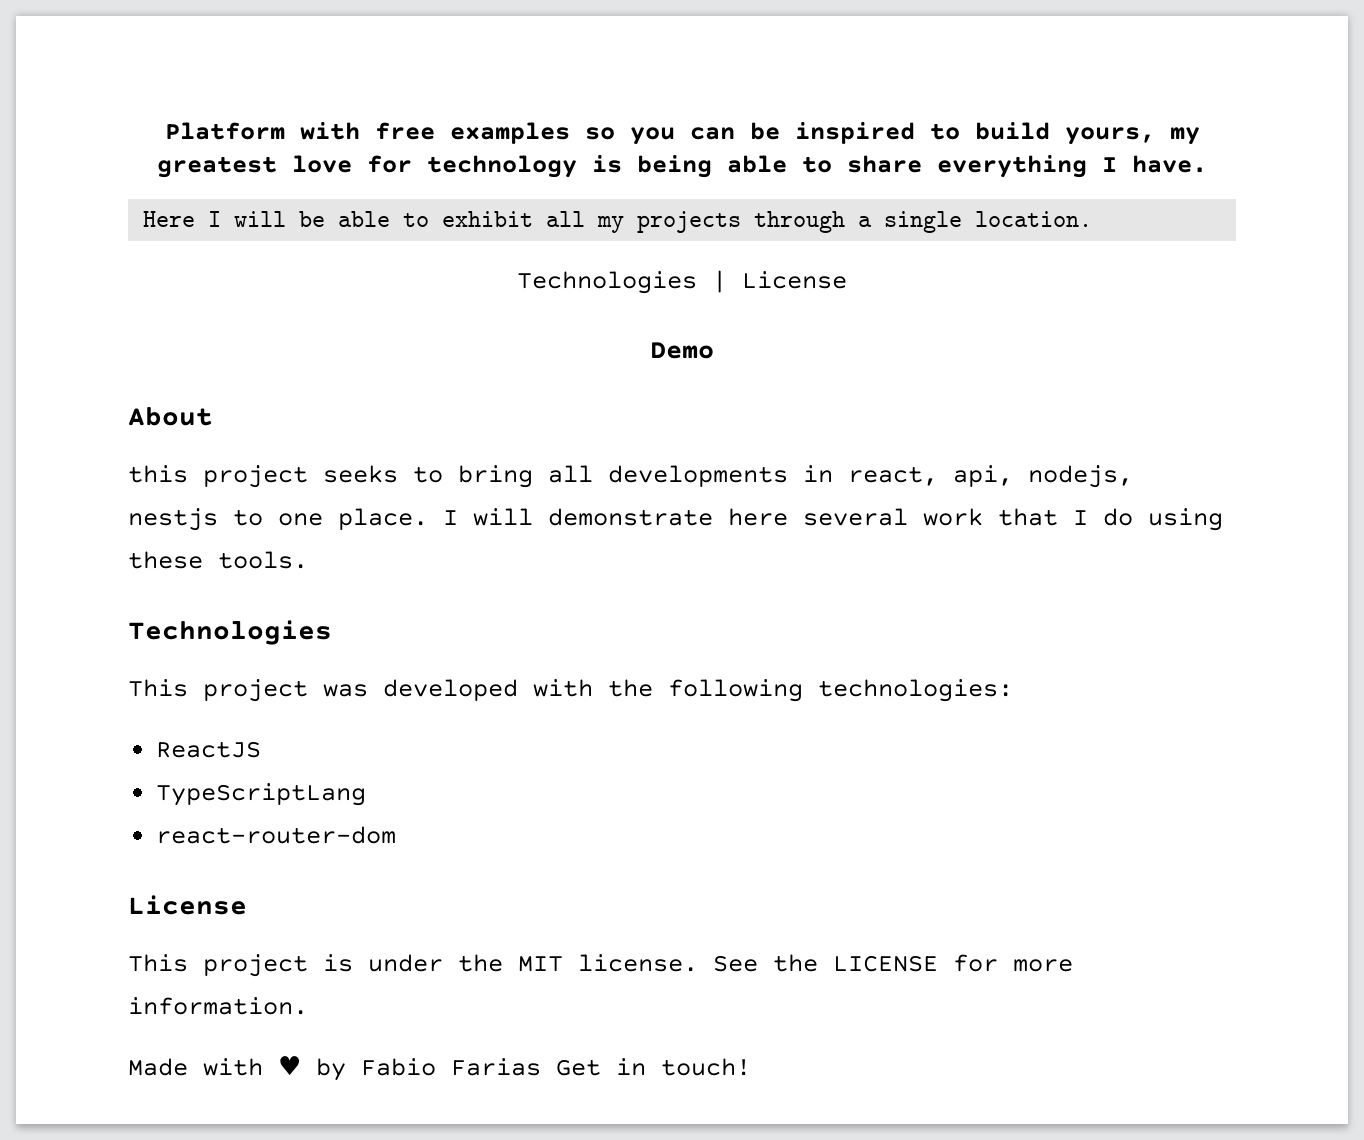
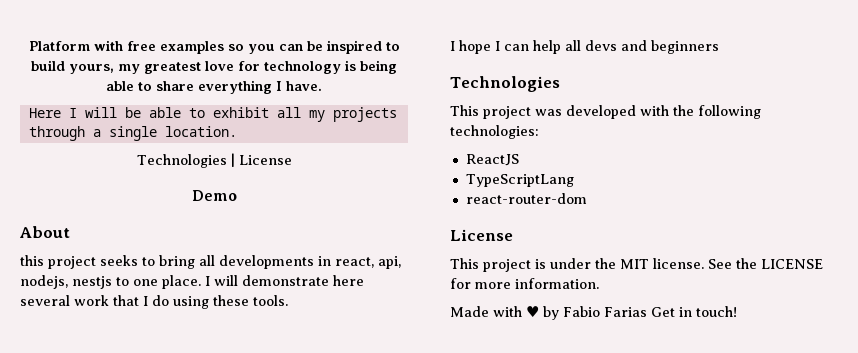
+ I hope I can help all devs and beginners

